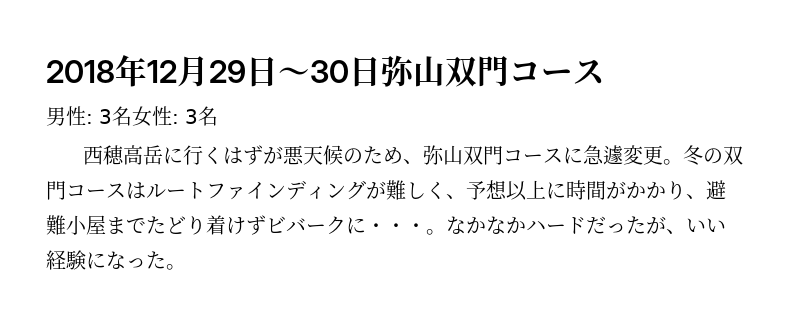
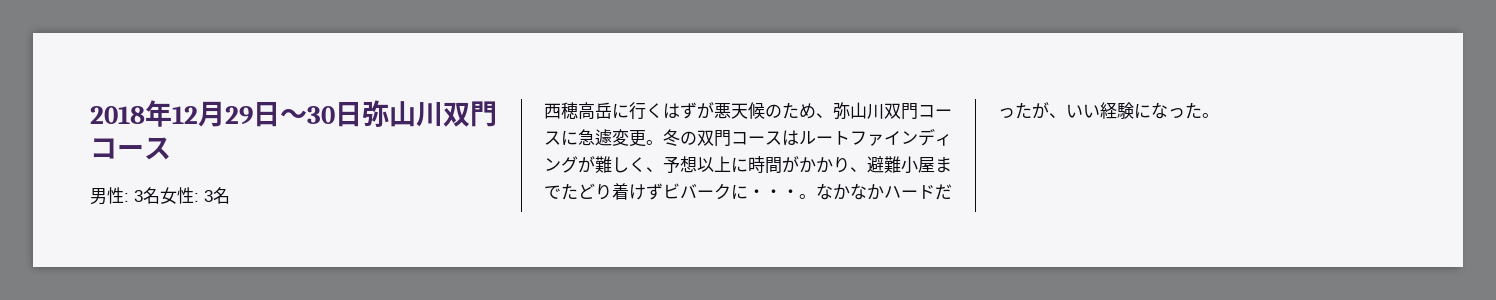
- 2018年12月29日〜30日弥山双門コース
+ 2018年12月29日〜30日弥山川双門コース
- 西穂高岳に行くはずが悪天候のため、弥山双門コースに急遽変更。
+ 西穂高岳に行くはずが悪天候のため、弥山川双門コースに急遽変更。

